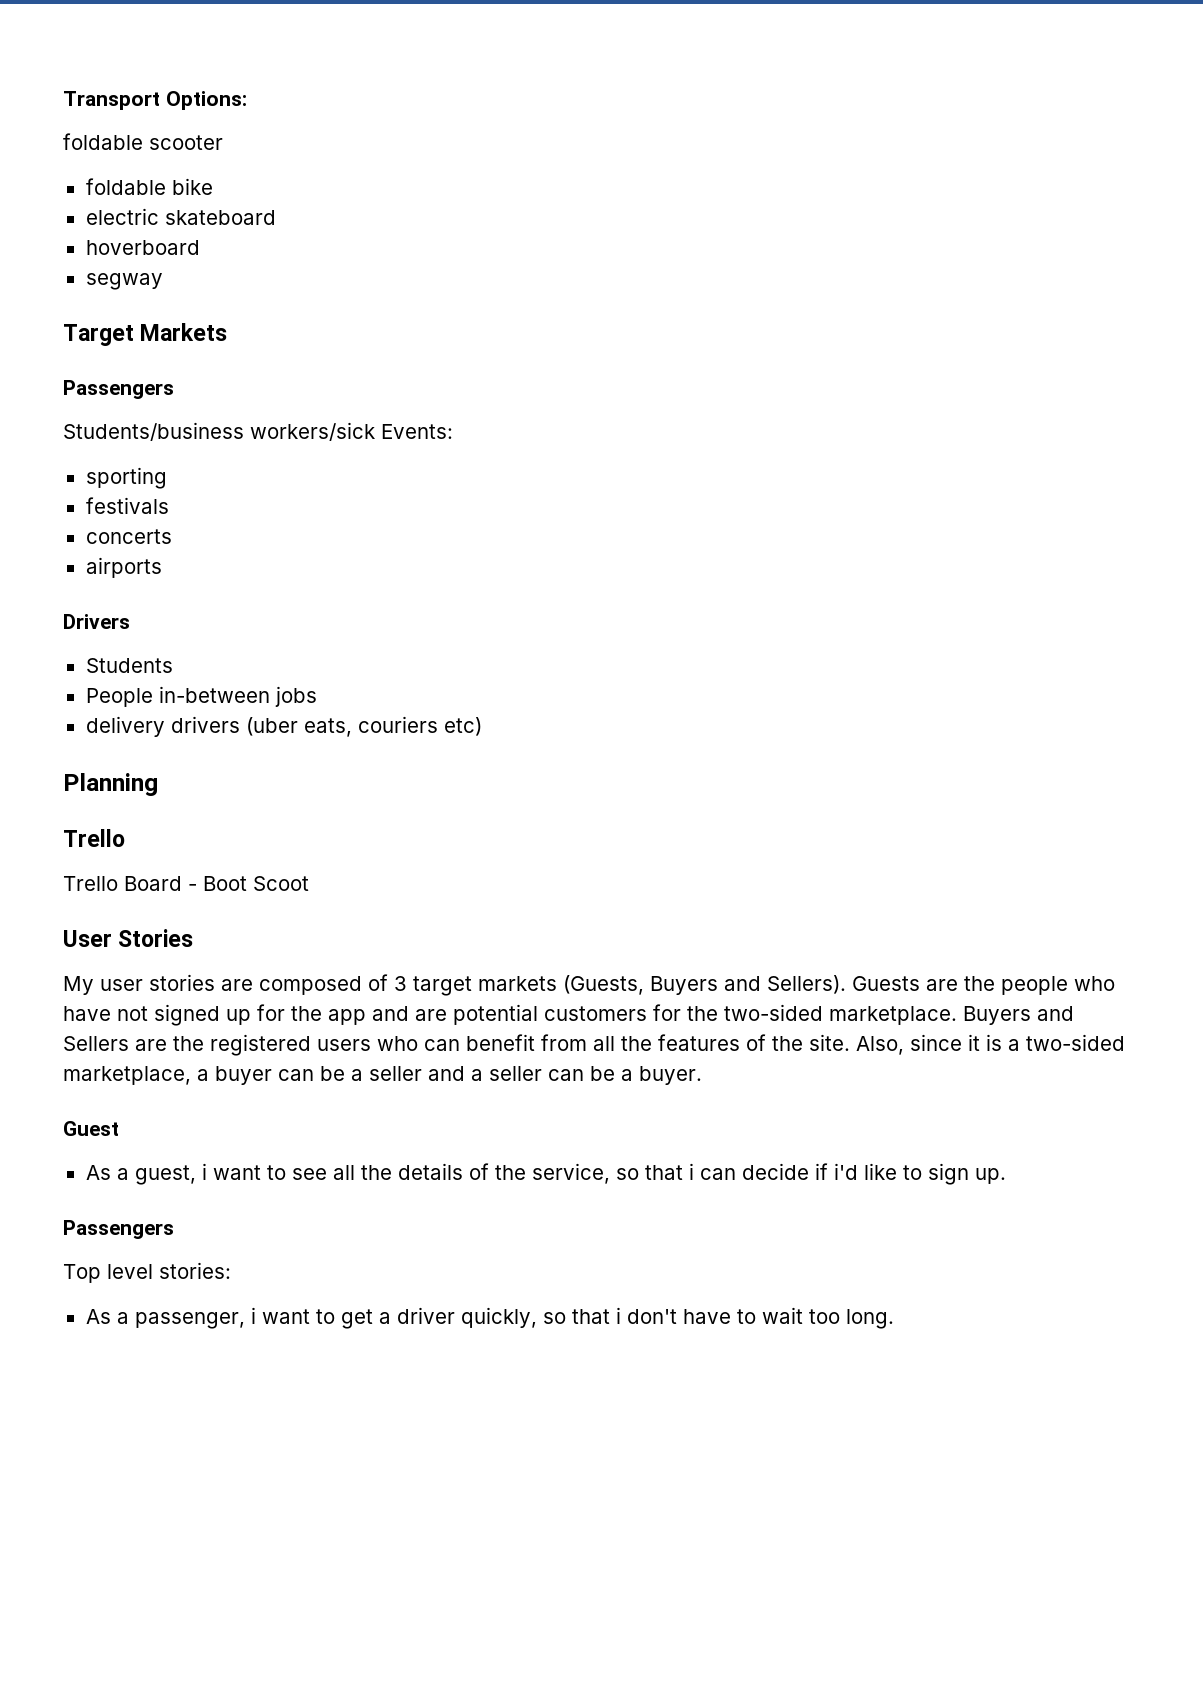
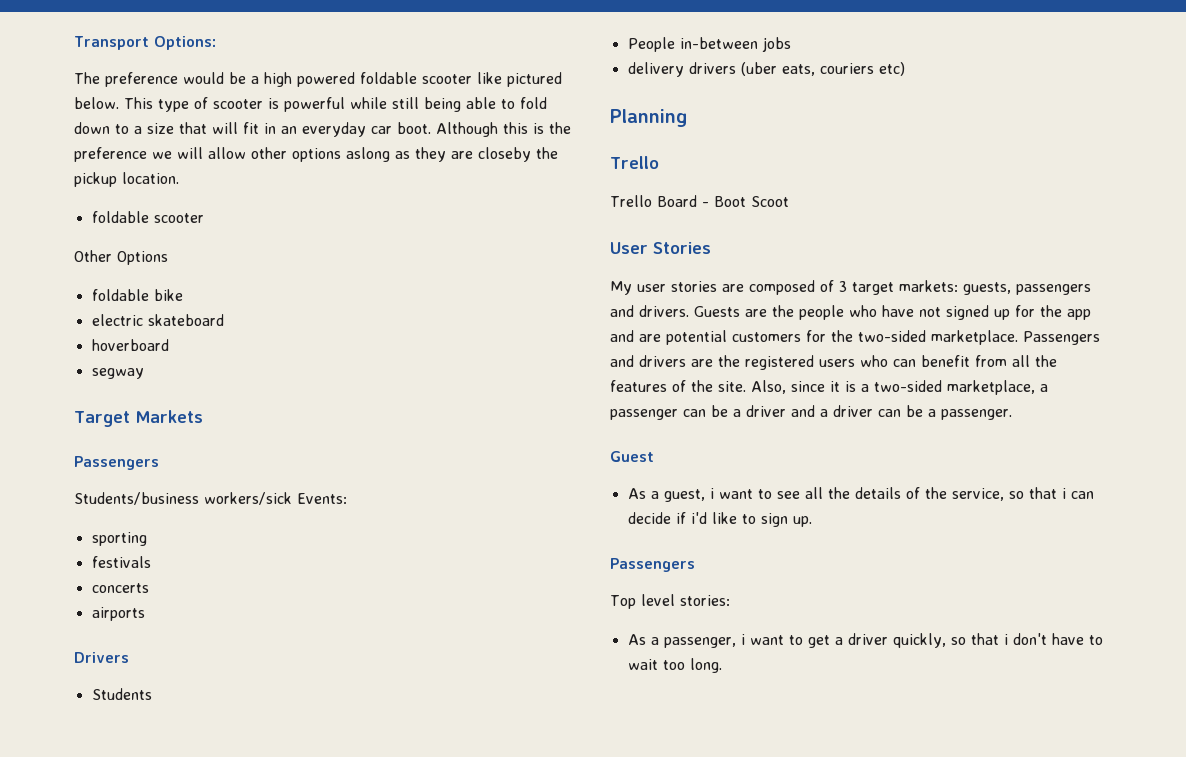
+ The preference would be a high powered foldable scooter like pictured below. This type of scooter is powerful while still being able to fold down to a size that will fit in an everyday car boot. Although this is the preference we will allow other options aslong as they are closeby the pickup location.
  foldable scooter
+ Other Options
- My user stories are composed of 3 target markets (Guests, Buyers and Sellers).
+ My user stories are composed of 3 target markets: guests, passengers and drivers.
- Buyers and Sellers are the registered users who can benefit from all the features of the site.
+ Passengers and drivers are the registered users who can benefit from all the features of the site.
- Also, since it is a two-sided marketplace, a buyer can be a seller and a seller can be a buyer.
+ Also, since it is a two-sided marketplace, a passenger can be a driver and a driver can be a passenger.

